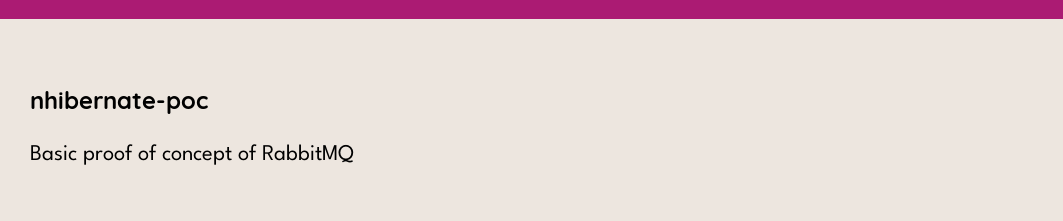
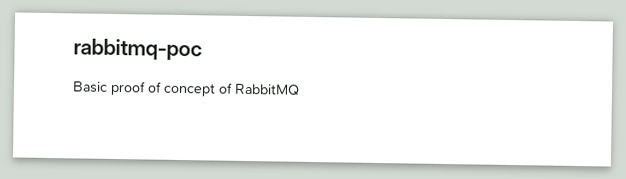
- nhibernate-poc
+ rabbitmq-poc

